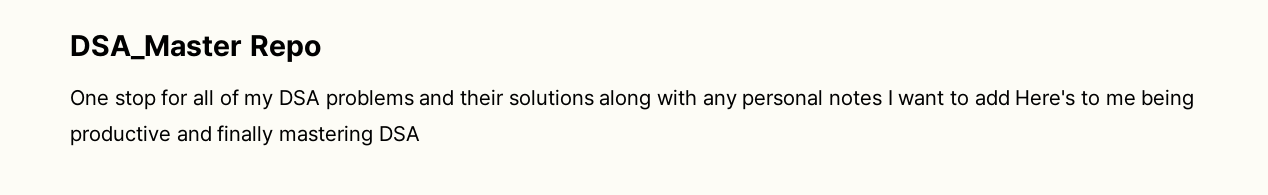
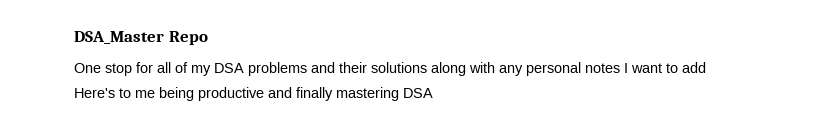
- One stop for all of my DSA problems and their solutions along with any personal notes I want to add Here's to me being productive and finally mastering DSA
+ One stop for all of my DSA problems and their solutions along with any personal notes I want to add
+ Here's to me being productive and finally mastering DSA

